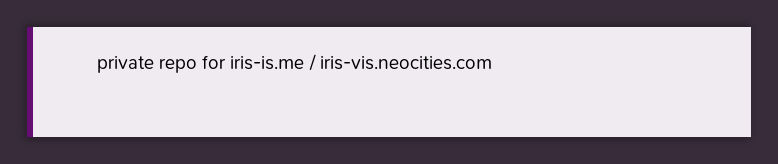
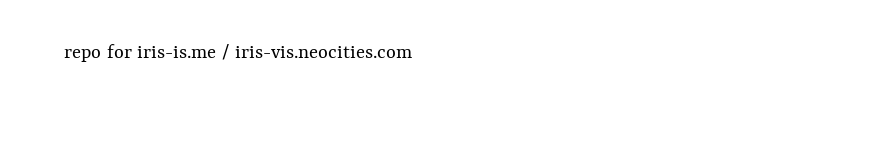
- private repo for iris-is.me / iris-vis.neocities.com
+ repo for iris-is.me / iris-vis.neocities.com

